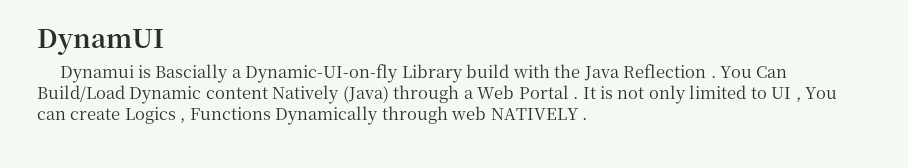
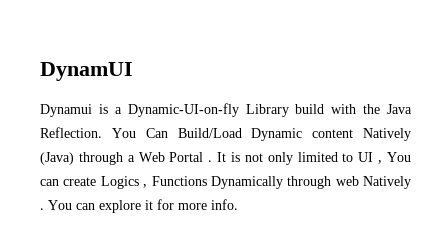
- Dynamui is Bascially a Dynamic-UI-on-fly Library build with the Java Reflection .
+ Dynamui is a Dynamic-UI-on-fly Library build with the Java Reflection.
- It is not only limited to UI , You can create Logics , Functions Dynamically through web NATIVELY .
+ It is not only limited to UI , You can create Logics , Functions Dynamically through web Natively . You can explore it for more info.

